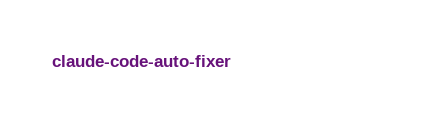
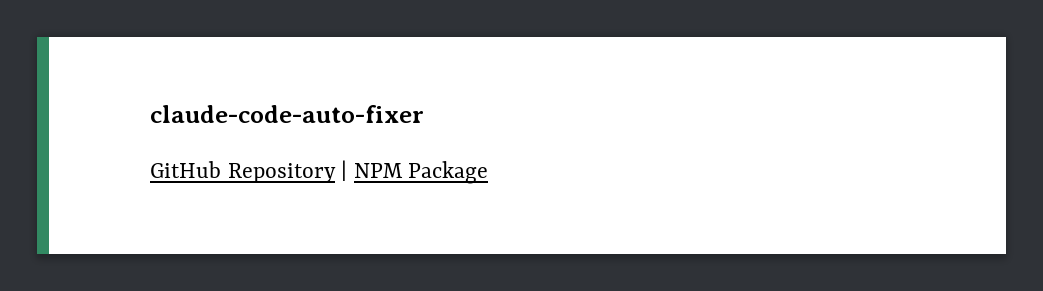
+ GitHub Repository | NPM Package

